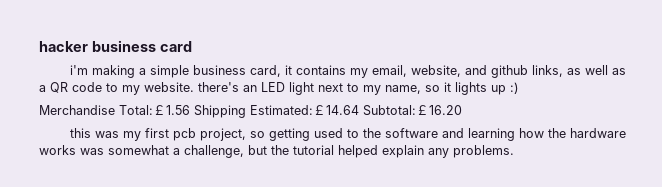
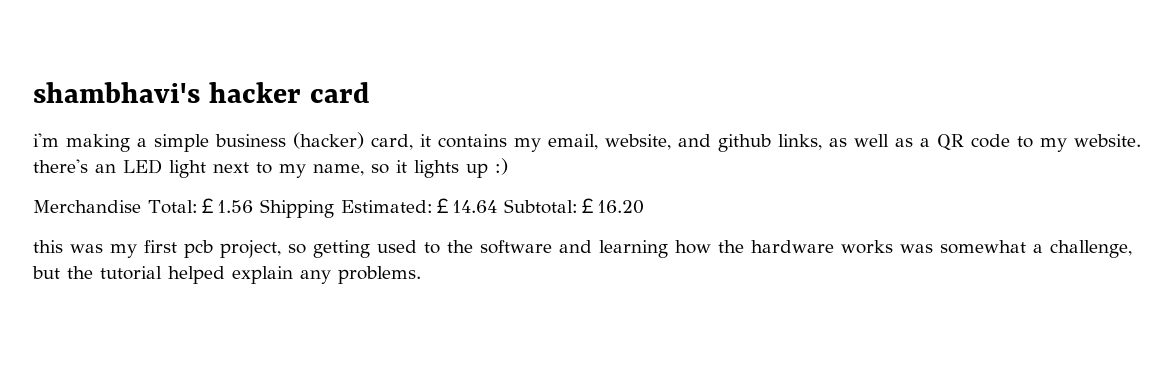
- hacker business card
+ shambhavi's hacker card
- i'm making a simple business card, it contains my email, website, and github links, as well as a QR code to my website. there's an LED light next to my name, so it lights up :)
+ i'm making a simple business (hacker) card, it contains my email, website, and github links, as well as a QR code to my website. there's an LED light next to my name, so it lights up :)

